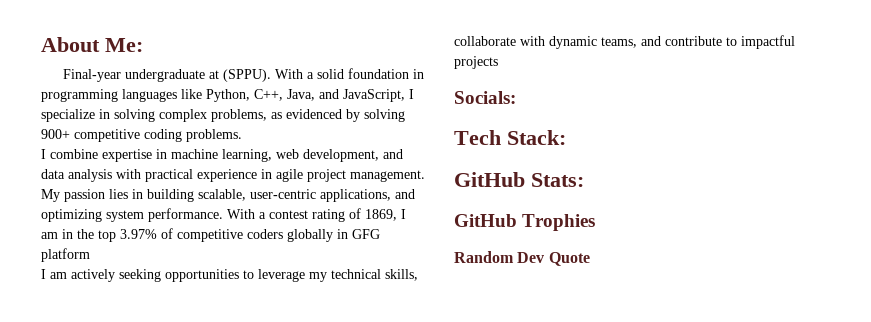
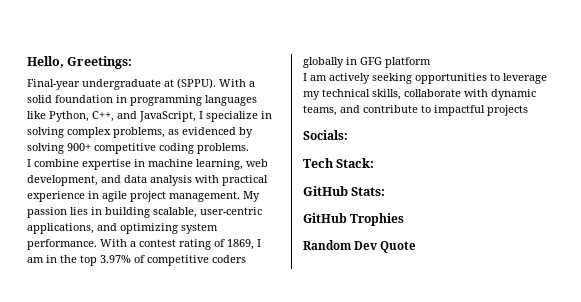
- About Me:
+ Hello, Greetings:
- With a solid foundation in programming languages like Python, C++, Java, and JavaScript, I specialize in solving complex problems, as evidenced by solving 900+ competitive coding problems.
+ With a solid foundation in programming languages like Python, C++, and JavaScript, I specialize in solving complex problems, as evidenced by solving 900+ competitive coding problems.

